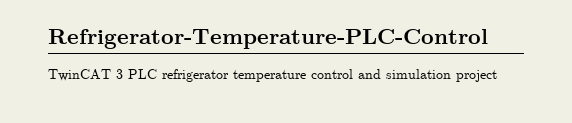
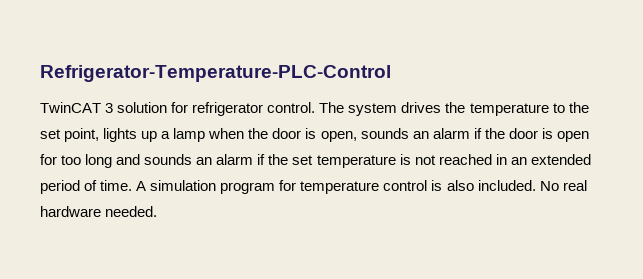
- TwinCAT 3 PLC refrigerator temperature control and simulation project
+ TwinCAT 3 solution for refrigerator control. The system drives the temperature to the set point, lights up a lamp when the door is open, sounds an alarm if the door is open for too long and sounds an alarm if the set temperature is not reached in an extended period of time. A simulation program for temperature control is also included. No real hardware needed.

